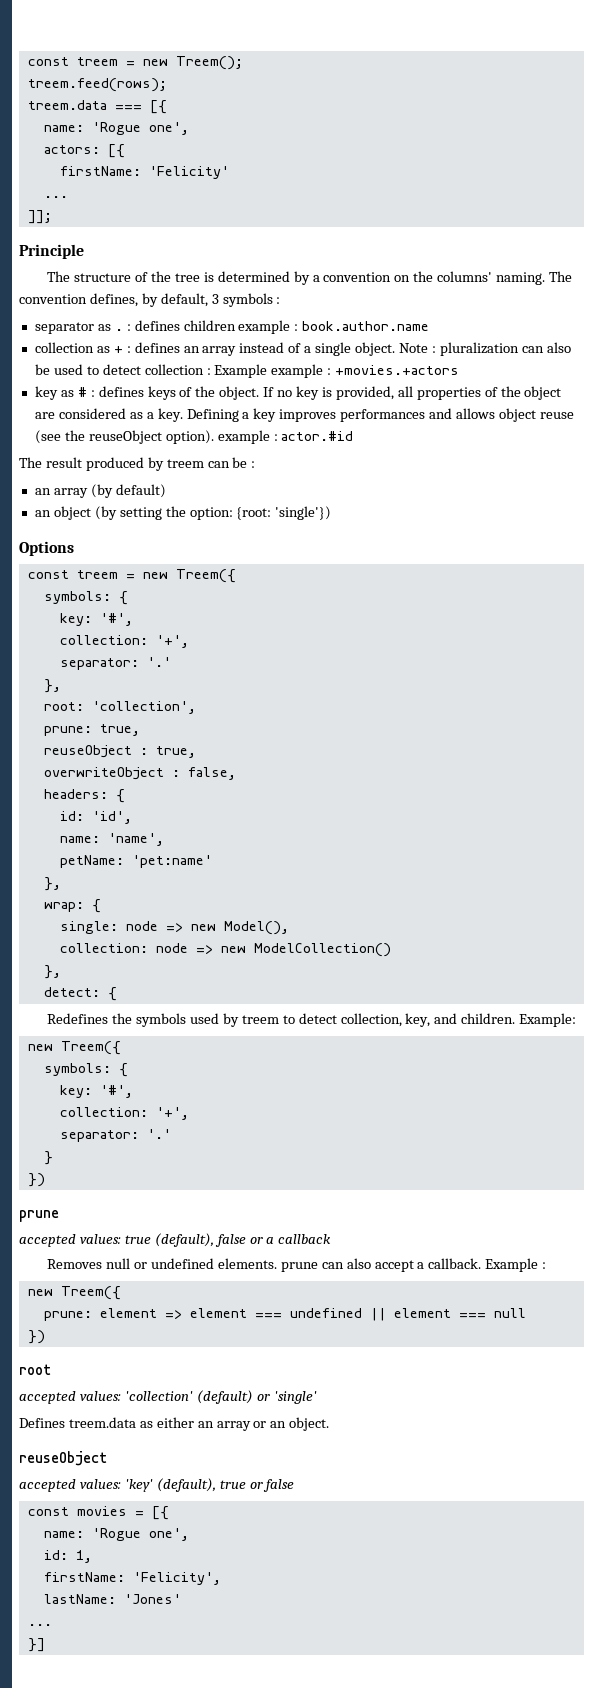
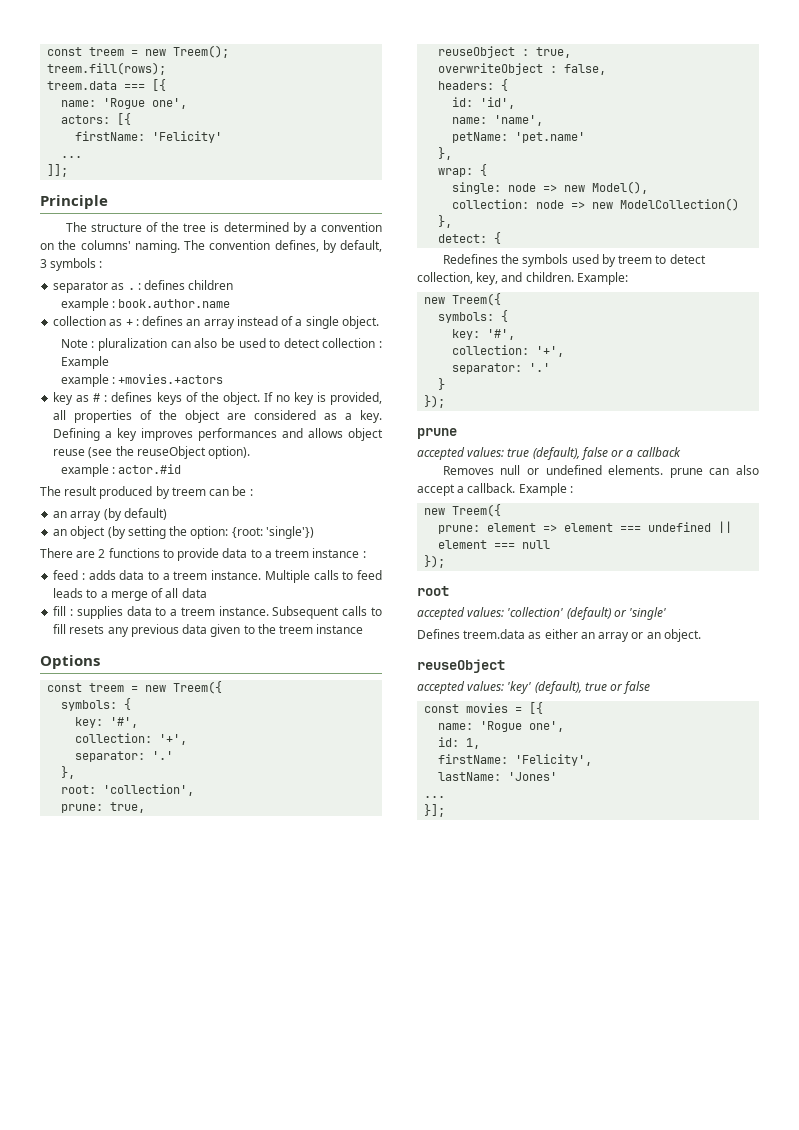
- treem.feed(rows);
+ treem.fill(rows);
- separator as . : defines children example : book.author.name
+ separator as . : defines children
+ example : book.author.name
- collection as + : defines an array instead of a single object. Note : pluralization can also be used to detect collection : Example example : +movies.+actors
+ collection as + : defines an array instead of a single object.
+ Note : pluralization can also be used to detect collection : Example
+ example : +movies.+actors
- Defining a key improves performances and allows object reuse (see the reuseObject option). example : actor.#id
+ Defining a key improves performances and allows object reuse (see the reuseObject option).
+ example : actor.#id
+ There are 2 functions to provide data to a treem instance :
+ feed : adds data to a treem instance. Multiple calls to feed leads to a merge of all data
+ fill : supplies data to a treem instance. Subsequent calls to fill resets any previous data given to the treem instance
- petName: 'pet:name'
+ petName: 'pet.name'
  }
- })
+ });
  prune: element => element === undefined || element === null
- })
+ });
- }]
+ }];

